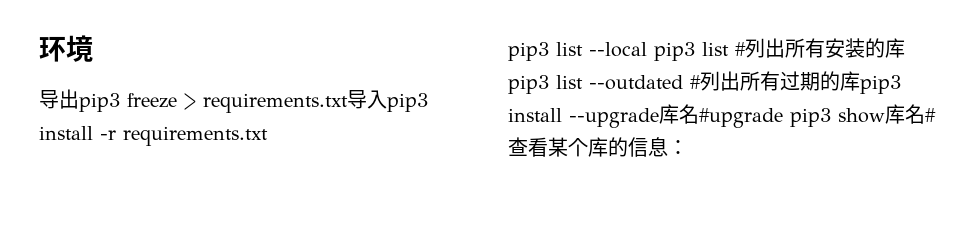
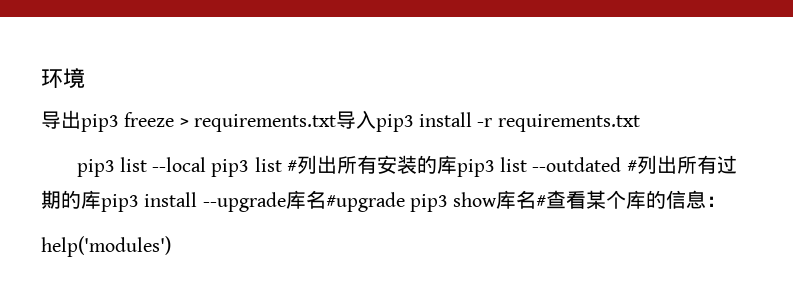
+ help('modules')

